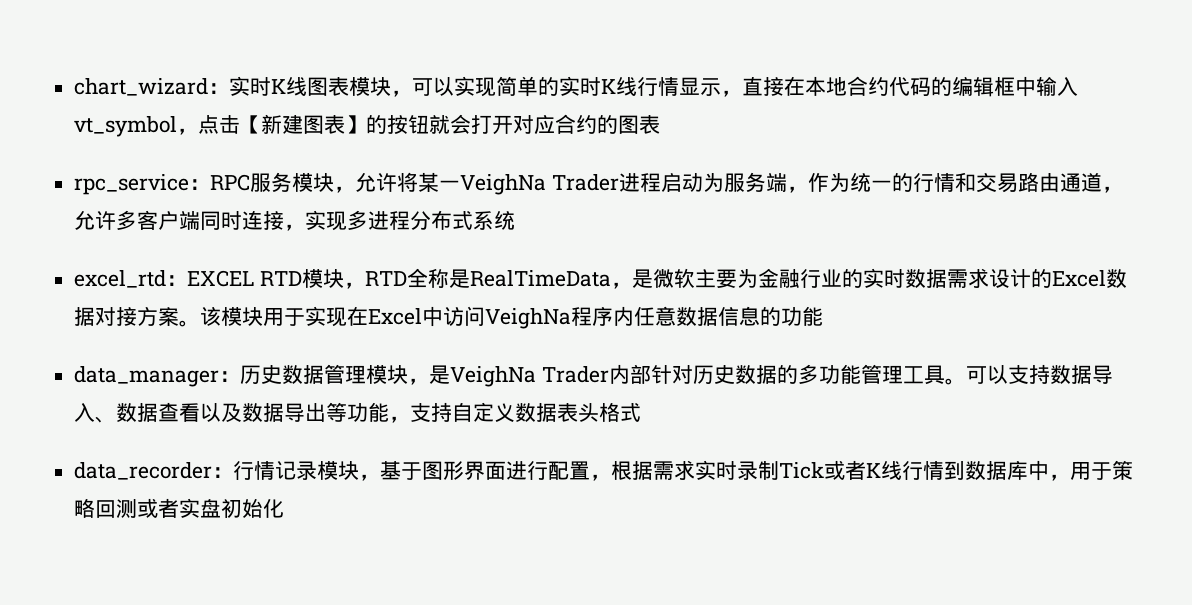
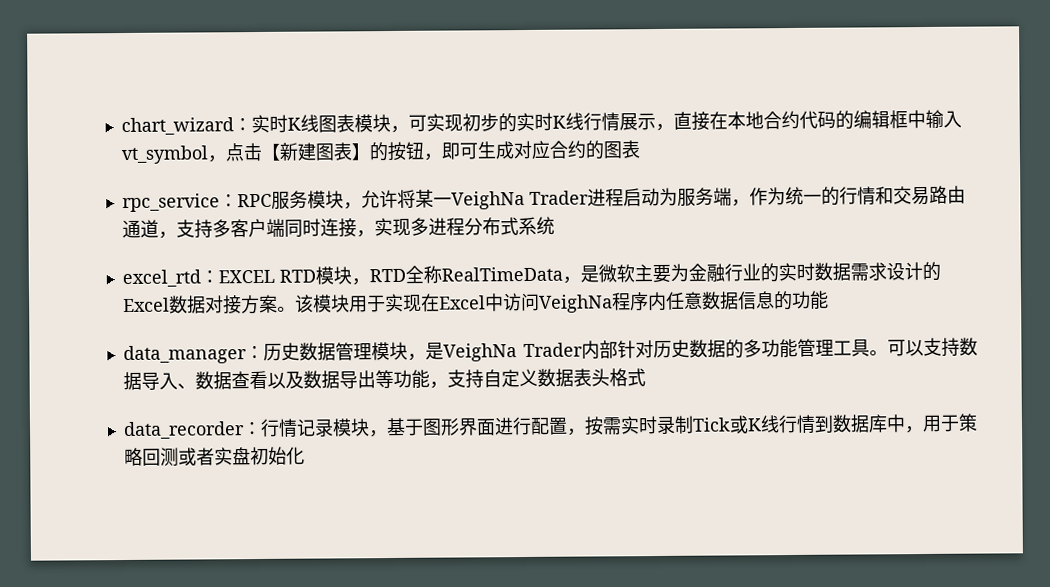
- chart_wizard：实时K线图表模块，可以实现简单的实时K线行情显示，直接在本地合约代码的编辑框中输入vt_symbol，点击【新建图表】的按钮就会打开对应合约的图表
+ chart_wizard：实时K线图表模块，可实现初步的实时K线行情展示，直接在本地合约代码的编辑框中输入vt_symbol，点击【新建图表】的按钮，即可生成对应合约的图表
- rpc_service：RPC服务模块，允许将某一VeighNa Trader进程启动为服务端，作为统一的行情和交易路由通道，允许多客户端同时连接，实现多进程分布式系统
+ rpc_service：RPC服务模块，允许将某一VeighNa Trader进程启动为服务端，作为统一的行情和交易路由通道，支持多客户端同时连接，实现多进程分布式系统
- excel_rtd：EXCEL RTD模块，RTD全称是RealTimeData，是微软主要为金融行业的实时数据需求设计的Excel数据对接方案。
+ excel_rtd：EXCEL RTD模块，RTD全称RealTimeData，是微软主要为金融行业的实时数据需求设计的Excel数据对接方案。
- data_recorder：行情记录模块，基于图形界面进行配置，根据需求实时录制Tick或者K线行情到数据库中，用于策略回测或者实盘初始化
+ data_recorder：行情记录模块，基于图形界面进行配置，按需实时录制Tick或K线行情到数据库中，用于策略回测或者实盘初始化

